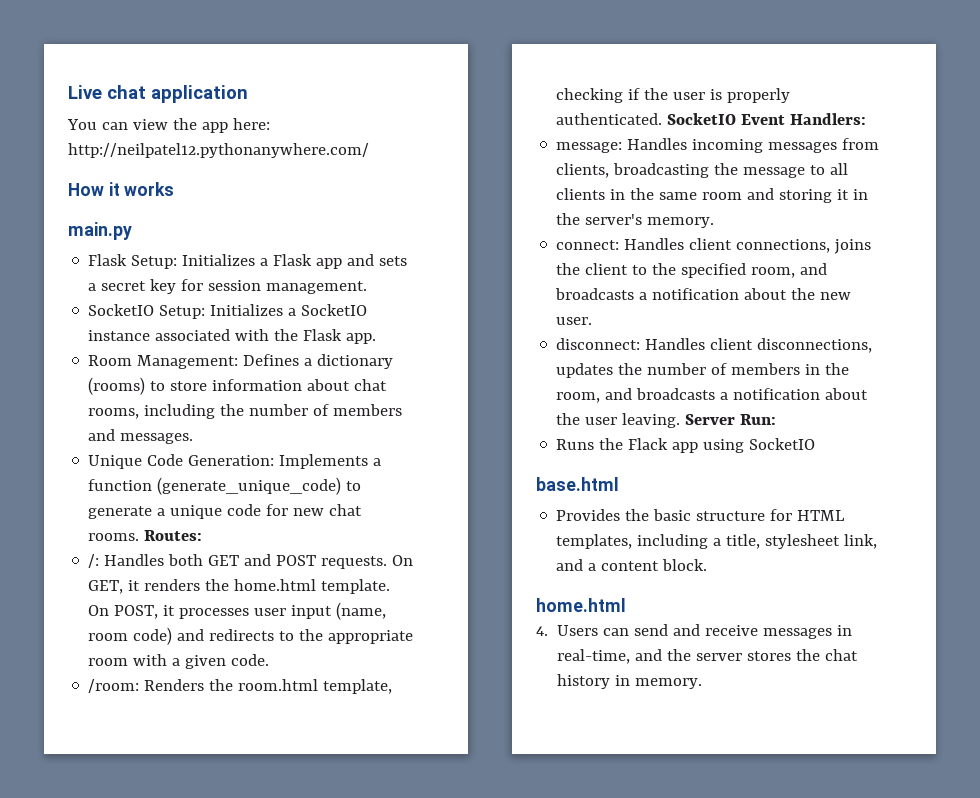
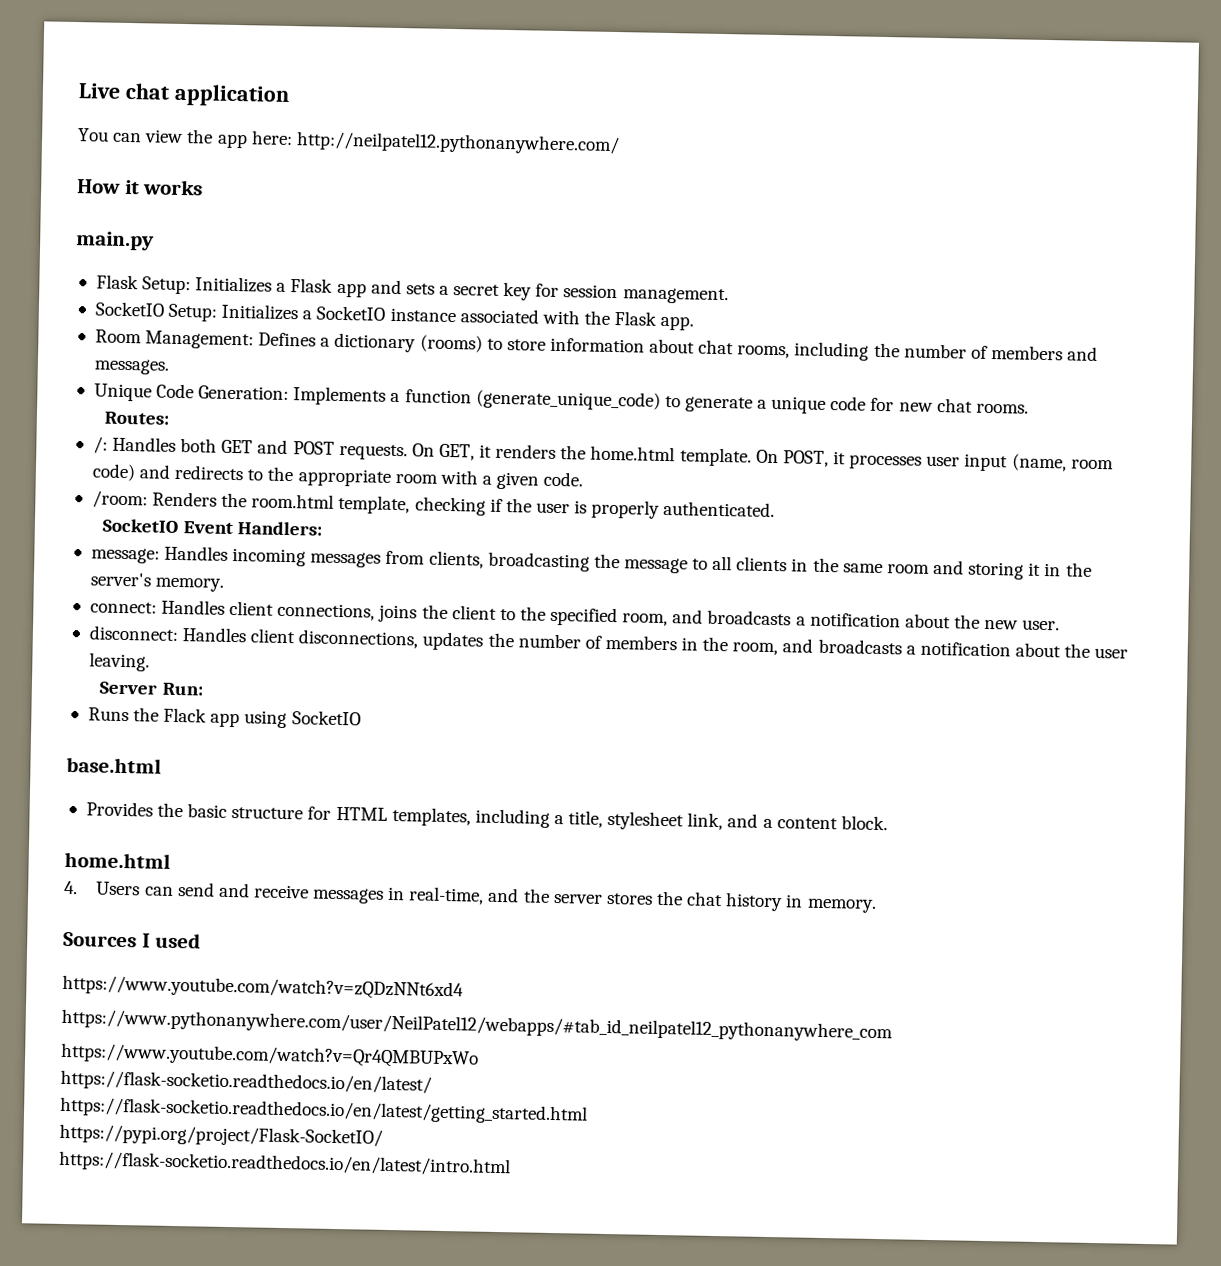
- Unique Code Generation: Implements a function (generate_unique_code) to generate a unique code for new chat rooms. Routes:
+ Unique Code Generation: Implements a function (generate_unique_code) to generate a unique code for new chat rooms.
+ Routes:
- /room: Renders the room.html template, checking if the user is properly authenticated. SocketIO Event Handlers:
+ /room: Renders the room.html template, checking if the user is properly authenticated.
+ SocketIO Event Handlers:
- disconnect: Handles client disconnections, updates the number of members in the room, and broadcasts a notification about the user leaving. Server Run:
+ disconnect: Handles client disconnections, updates the number of members in the room, and broadcasts a notification about the user leaving.
+ Server Run:
+ Sources I used
+ https://www.youtube.com/watch?v=zQDzNNt6xd4
+ https://www.pythonanywhere.com/user/NeilPatel12/webapps/#tab_id_neilpatel12_pythonanywhere_com
+ https://www.youtube.com/watch?v=Qr4QMBUPxWo
+ https://flask-socketio.readthedocs.io/en/latest/
+ https://flask-socketio.readthedocs.io/en/latest/getting_started.html
+ https://pypi.org/project/Flask-SocketIO/
+ https://flask-socketio.readthedocs.io/en/latest/intro.html

